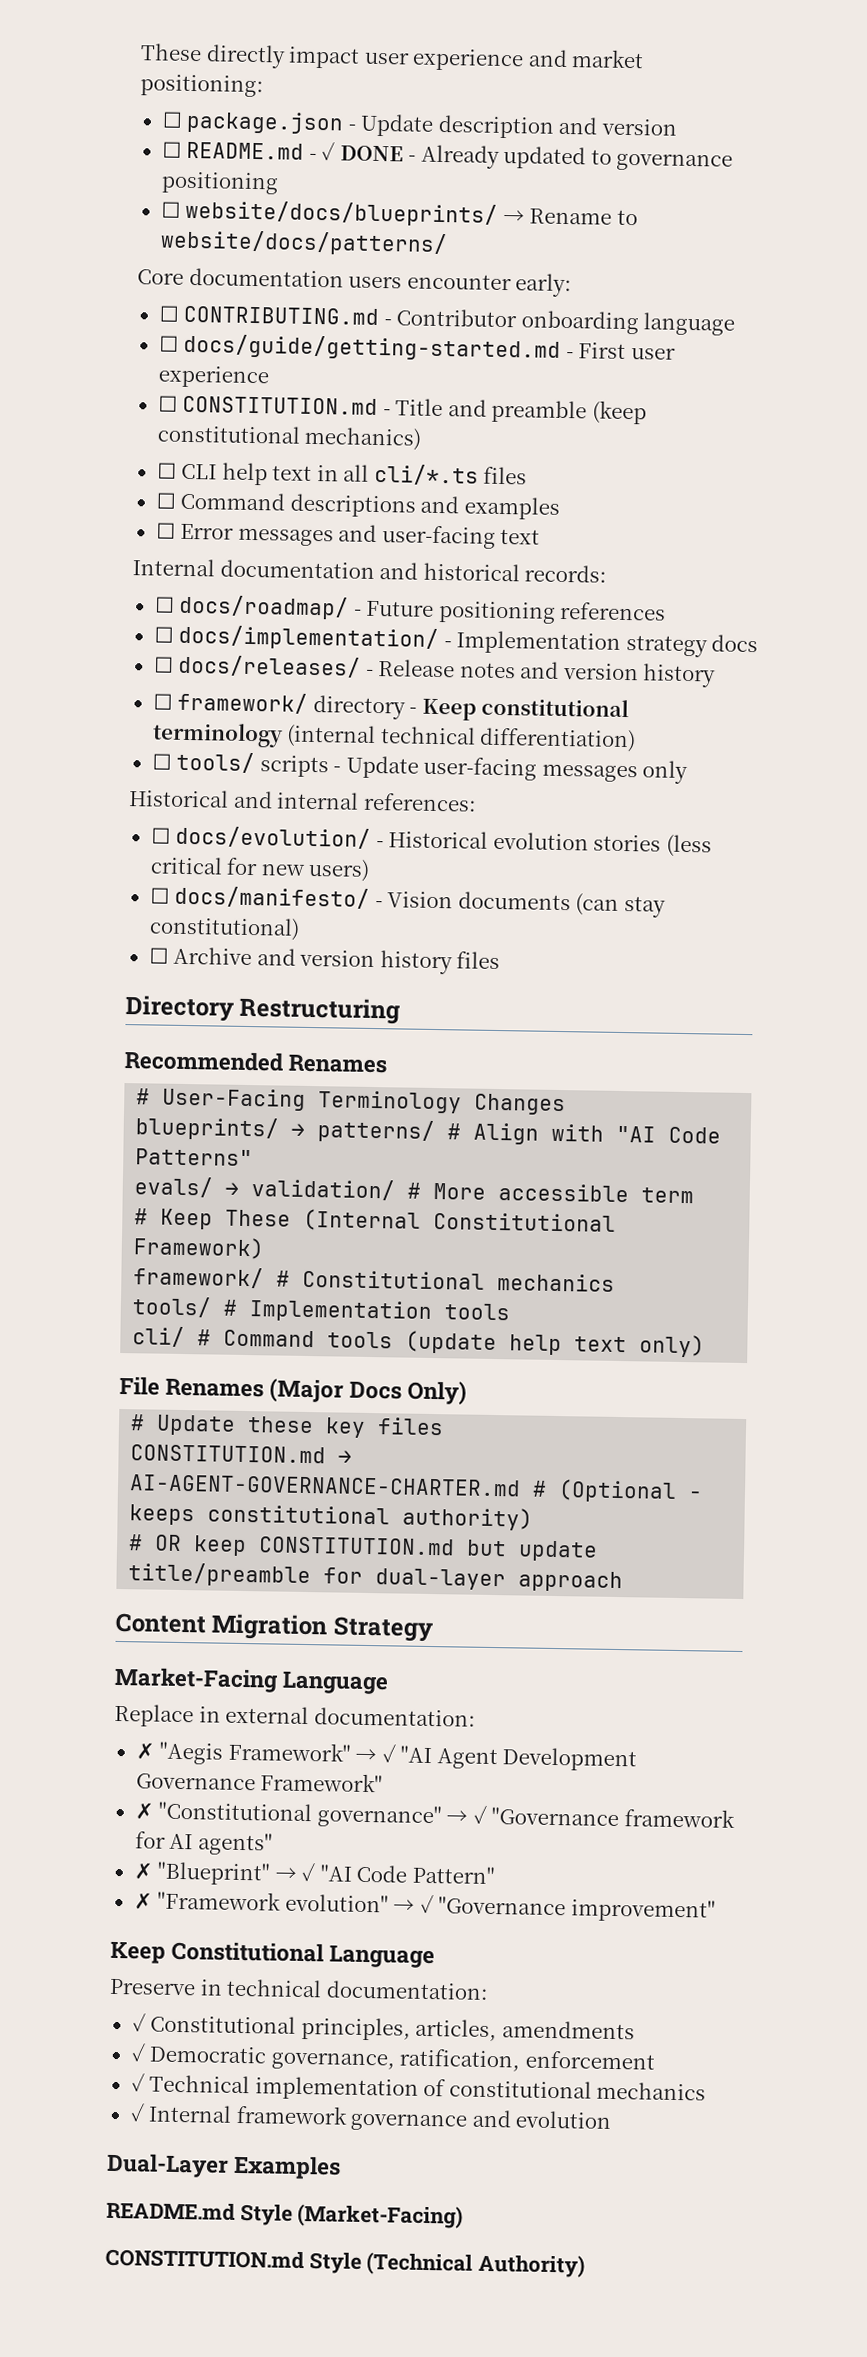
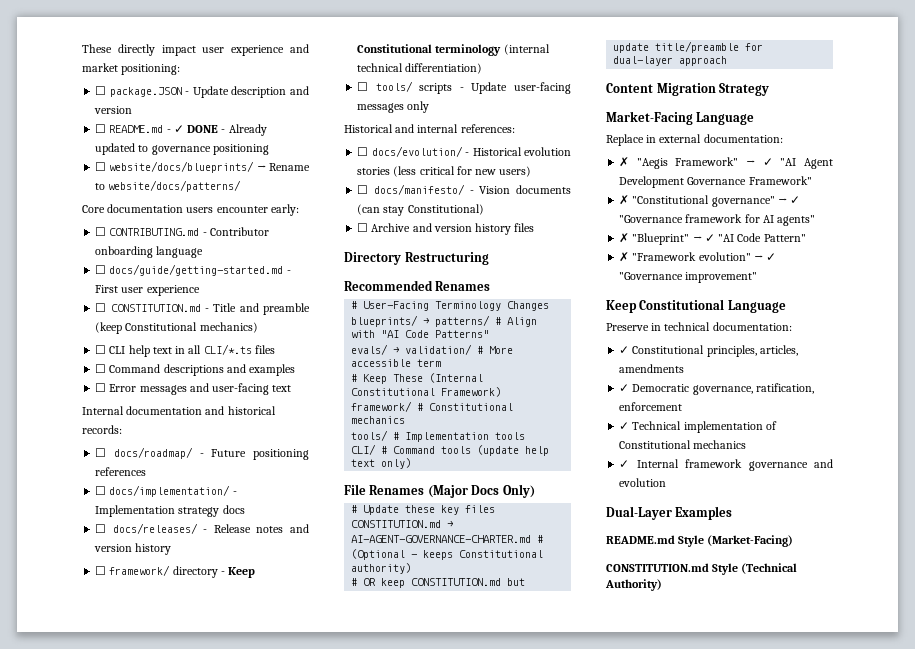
- ☐ package.json - Update description and version
+ ☐ package.JSON - Update description and version
- ☐ CONSTITUTION.md - Title and preamble (keep constitutional mechanics)
+ ☐ CONSTITUTION.md - Title and preamble (keep Constitutional mechanics)
- ☐ CLI help text in all cli/*.ts files
+ ☐ CLI help text in all CLI/*.ts files
- ☐ framework/ directory - Keep constitutional terminology (internal technical differentiation)
+ ☐ framework/ directory - Keep Constitutional terminology (internal technical differentiation)
- ☐ docs/manifesto/ - Vision documents (can stay constitutional)
+ ☐ docs/manifesto/ - Vision documents (can stay Constitutional)
- cli/ # Command tools (update help text only)
+ CLI/ # Command tools (update help text only)
- CONSTITUTION.md → AI-AGENT-GOVERNANCE-CHARTER.md # (Optional - keeps constitutional authority)
+ CONSTITUTION.md → AI-AGENT-GOVERNANCE-CHARTER.md # (Optional - keeps Constitutional authority)
- ✓ Technical implementation of constitutional mechanics
+ ✓ Technical implementation of Constitutional mechanics

